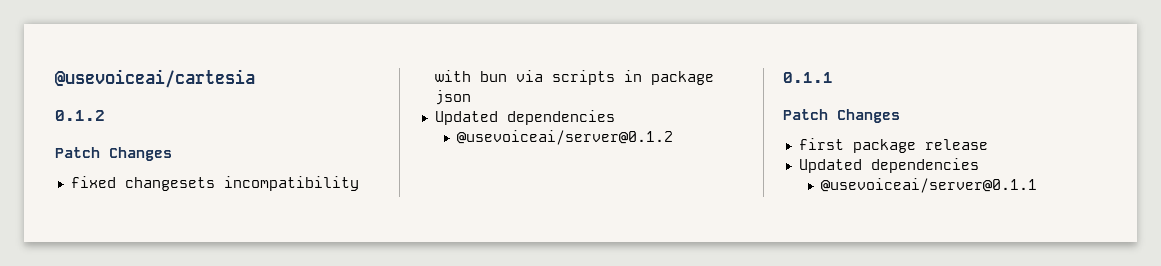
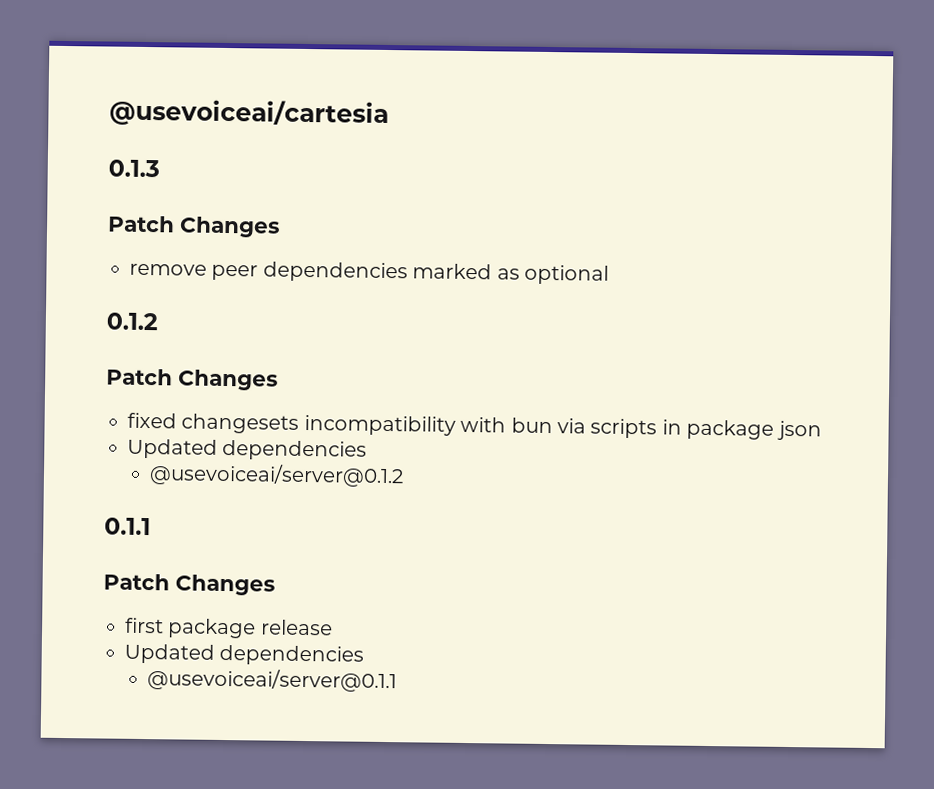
+ 0.1.3
+ Patch Changes
+ remove peer dependencies marked as optional

